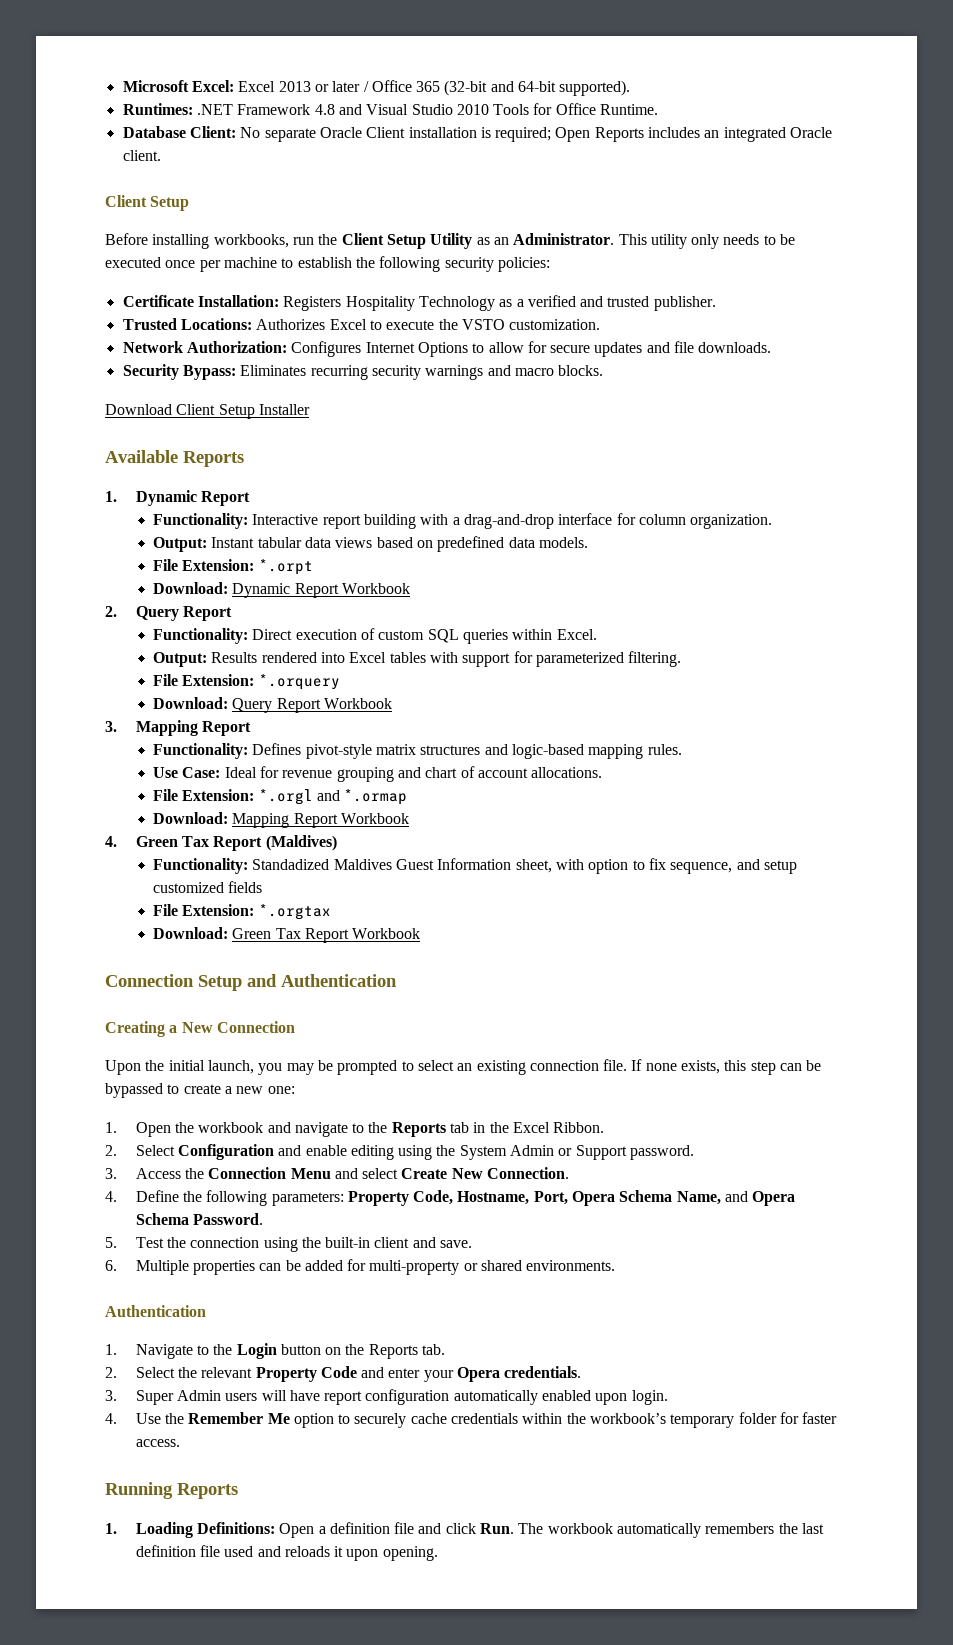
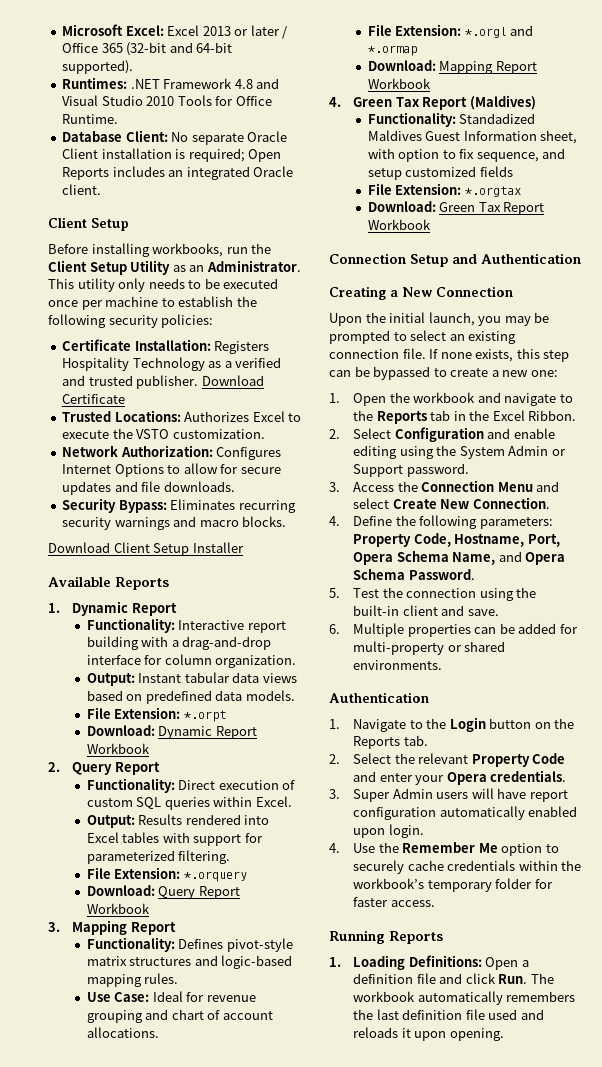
+ Download Certificate

